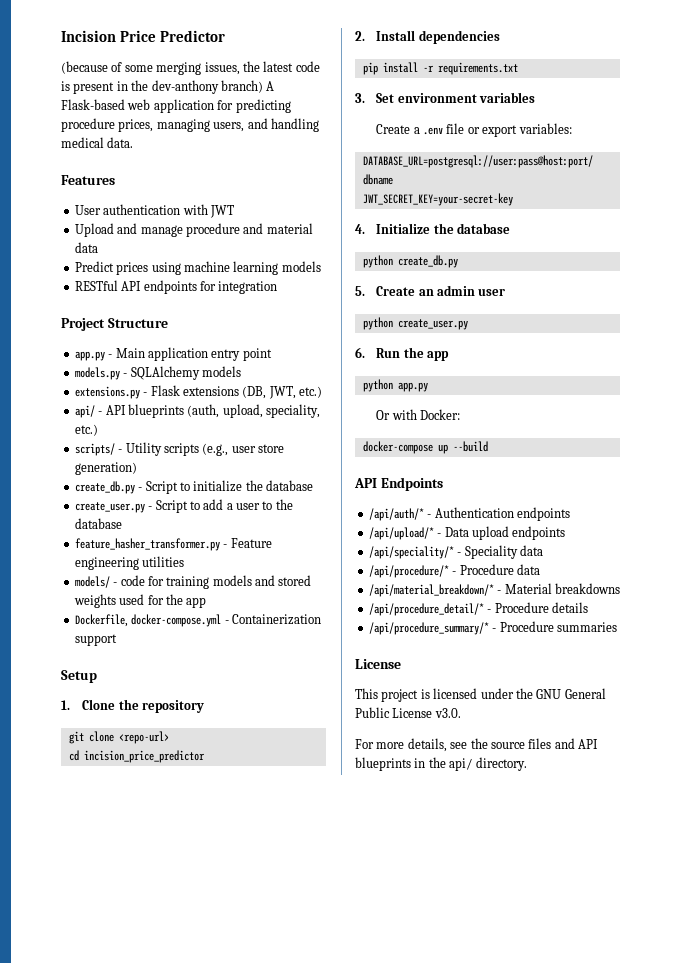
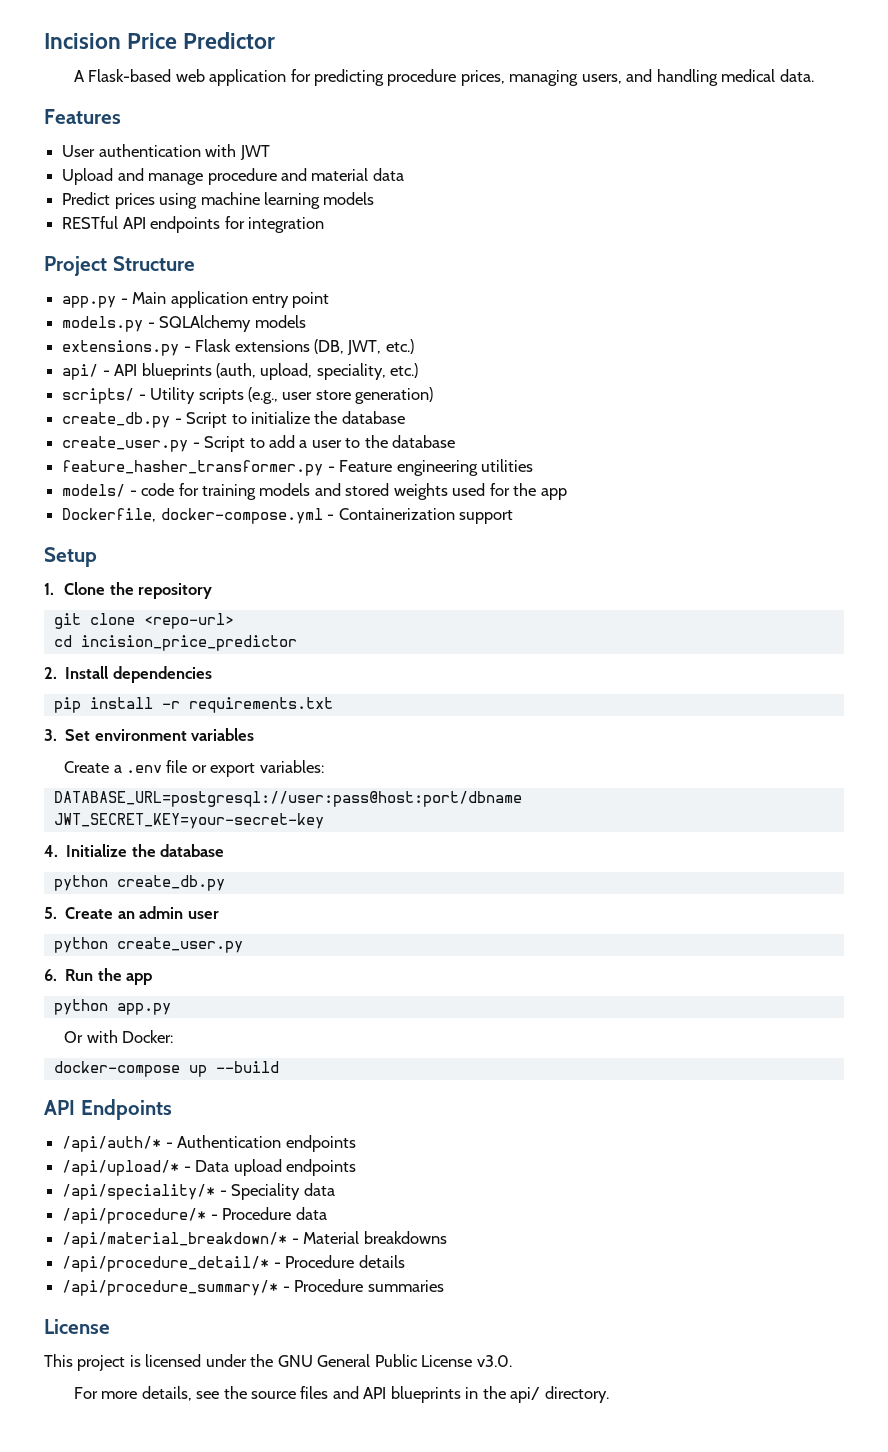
- (because of some merging issues, the latest code is present in the dev-anthony branch) A Flask-based web application for predicting procedure prices, managing users, and handling medical data.
+ A Flask-based web application for predicting procedure prices, managing users, and handling medical data.

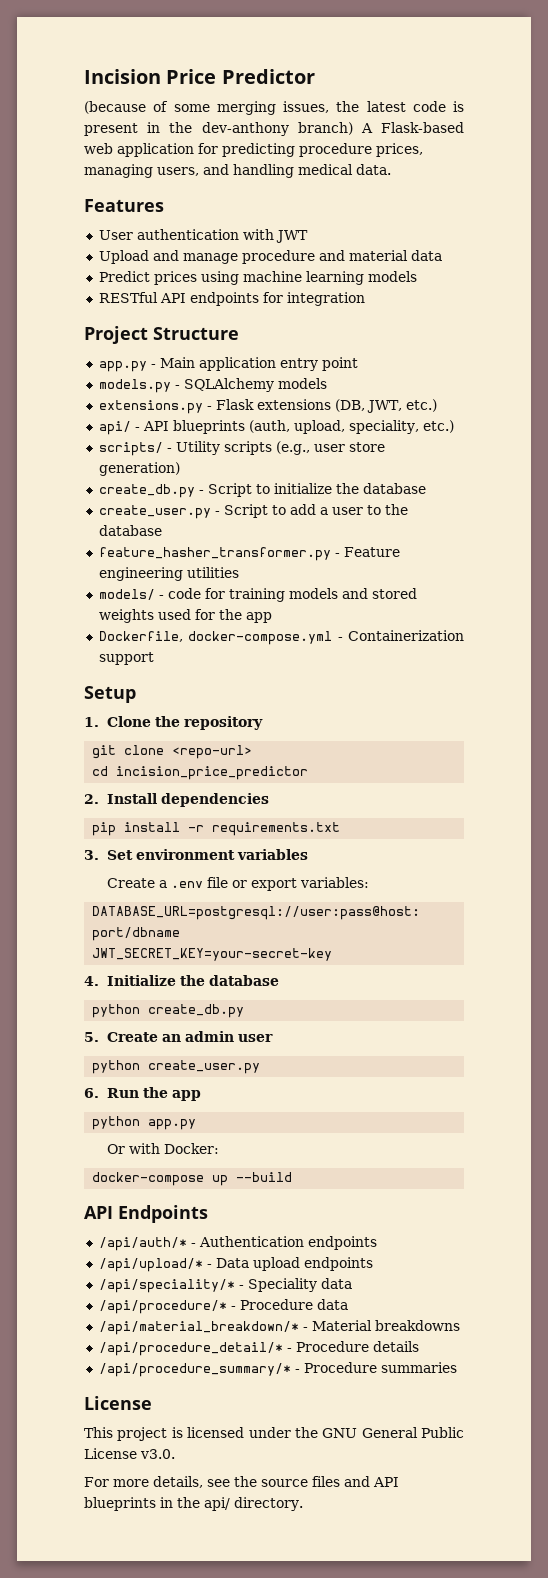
- A Flask-based web application for predicting procedure prices, managing users, and handling medical data.
+ (because of some merging issues, the latest code is present in the dev-anthony branch) A Flask-based web application for predicting procedure prices, managing users, and handling medical data.

